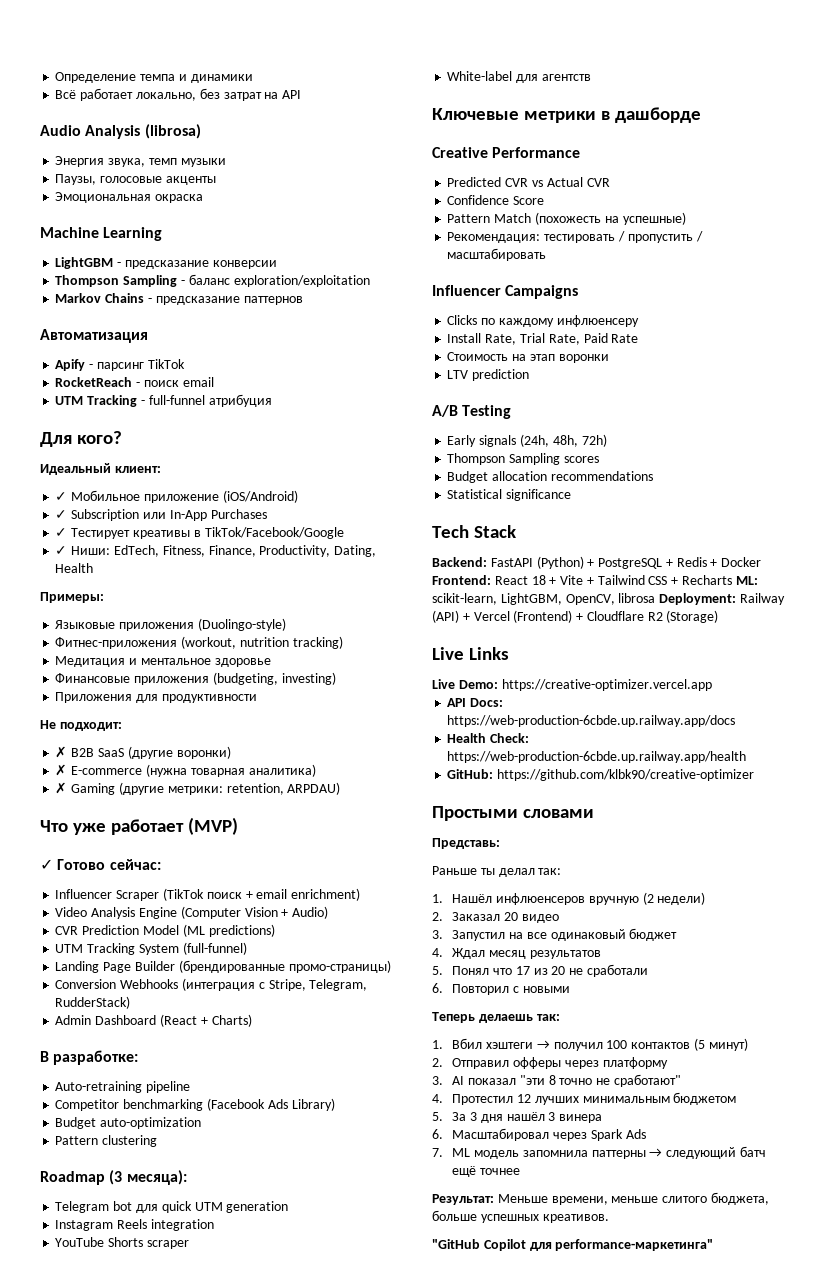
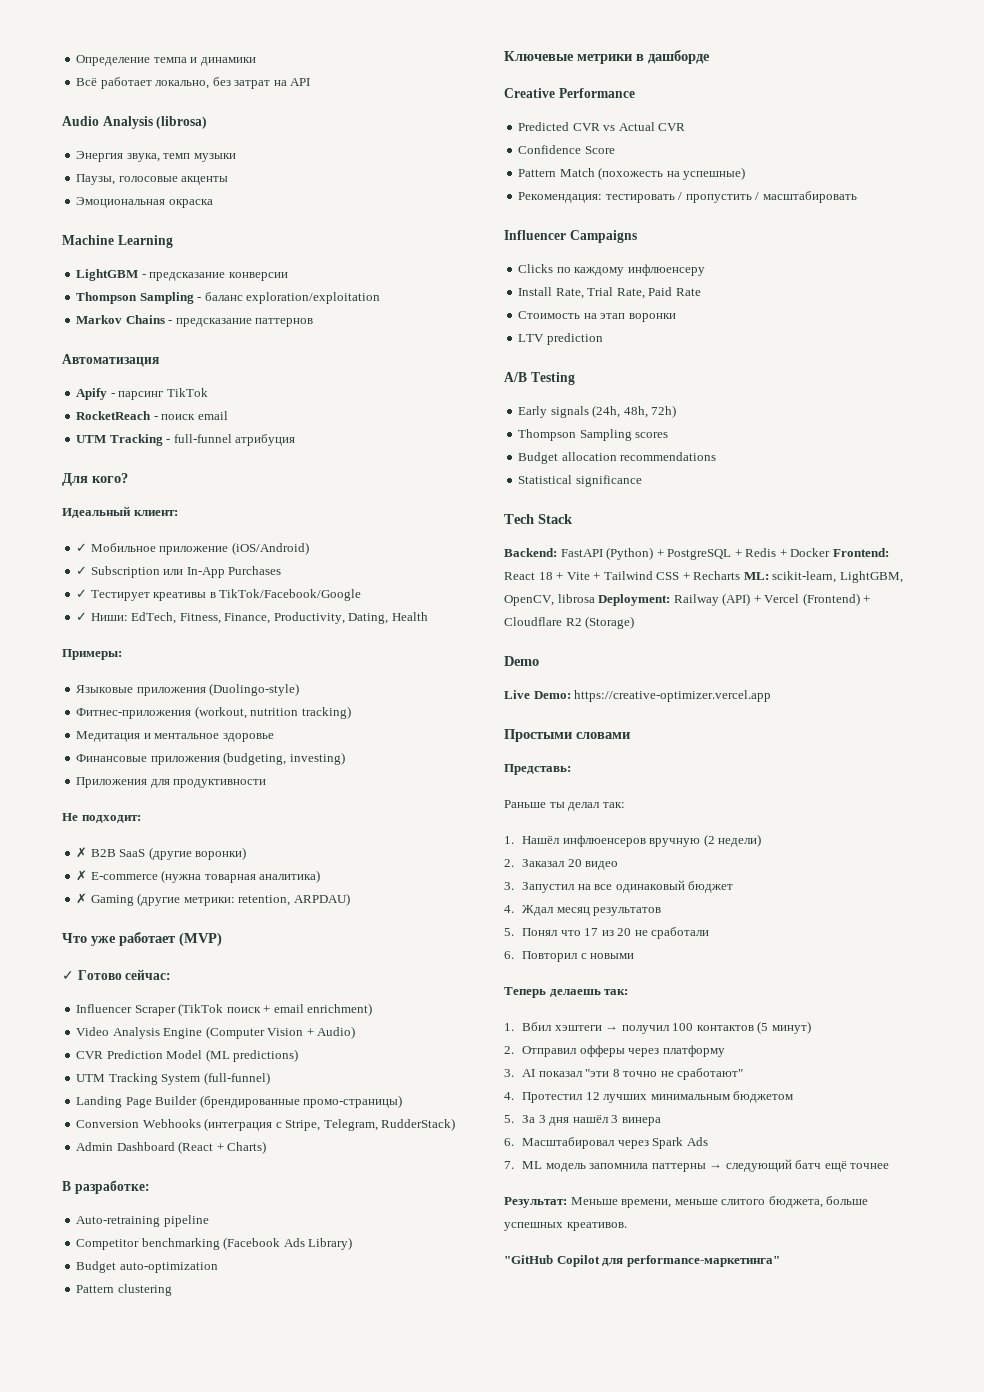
- Roadmap (3 месяца):
- Telegram bot для quick UTM generation
- Instagram Reels integration
- YouTube Shorts scraper
- White-label для агентств
- Live Links
+ Demo
- API Docs: https://web-production-6cbde.up.railway.app/docs
- Health Check: https://web-production-6cbde.up.railway.app/health
- GitHub: https://github.com/klbk90/creative-optimizer

